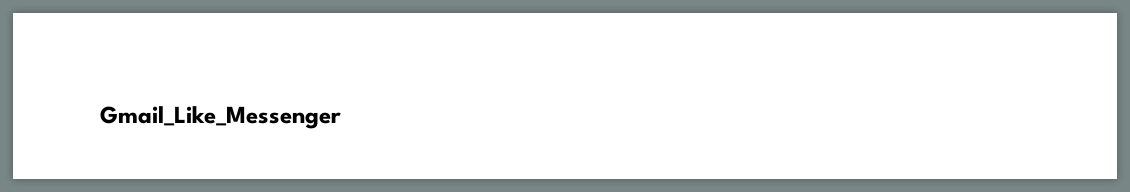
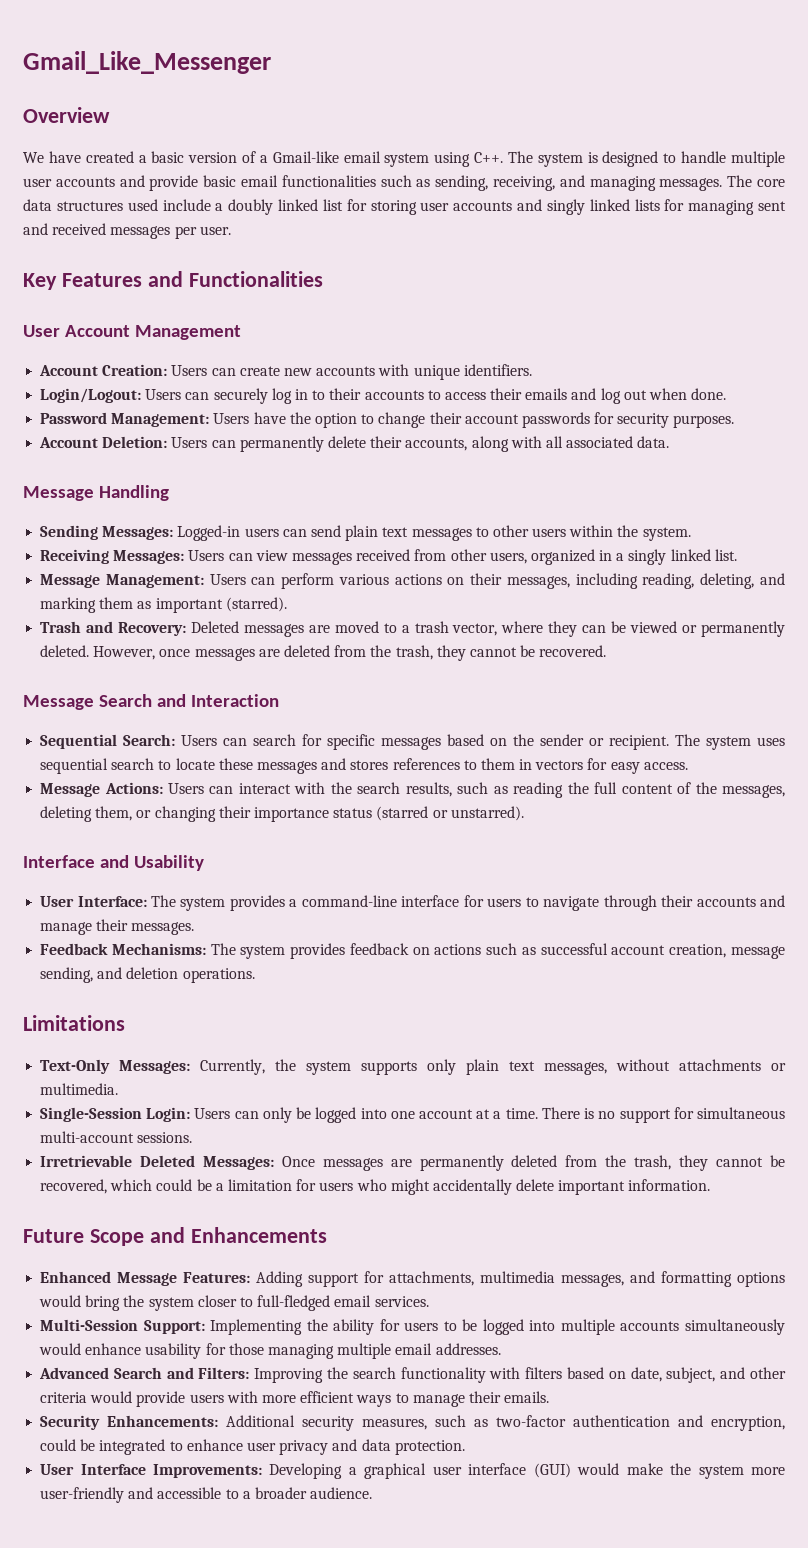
+ Overview
+ We have created a basic version of a Gmail-like email system using C++. The system is designed to handle multiple user accounts and provide basic email functionalities such as sending, receiving, and managing messages. The core data structures used include a doubly linked list for storing user accounts and singly linked lists for managing sent and received messages per user.
+ Key Features and Functionalities
+ User Account Management
+ Account Creation: Users can create new accounts with unique identifiers.
+ Login/Logout: Users can securely log in to their accounts to access their emails and log out when done.
+ Password Management: Users have the option to change their account passwords for security purposes.
+ Account Deletion: Users can permanently delete their accounts, along with all associated data.
+ Message Handling
+ Sending Messages: Logged-in users can send plain text messages to other users within the system.
+ Receiving Messages: Users can view messages received from other users, organized in a singly linked list.
+ Message Management: Users can perform various actions on their messages, including reading, deleting, and marking them as important (starred).
+ Trash and Recovery: Deleted messages are moved to a trash vector, where they can be viewed or permanently deleted. However, once messages are deleted from the trash, they cannot be recovered.
+ Message Search and Interaction
+ Sequential Search: Users can search for specific messages based on the sender or recipient. The system uses sequential search to locate these messages and stores references to them in vectors for easy access.
+ Message Actions: Users can interact with the search results, such as reading the full content of the messages, deleting them, or changing their importance status (starred or unstarred).
+ Interface and Usability
+ User Interface: The system provides a command-line interface for users to navigate through their accounts and manage their messages.
+ Feedback Mechanisms: The system provides feedback on actions such as successful account creation, message sending, and deletion operations.
+ Limitations
+ Text-Only Messages: Currently, the system supports only plain text messages, without attachments or multimedia.
+ Single-Session Login: Users can only be logged into one account at a time. There is no support for simultaneous multi-account sessions.
+ Irretrievable Deleted Messages: Once messages are permanently deleted from the trash, they cannot be recovered, which could be a limitation for users who might accidentally delete important information.
+ Future Scope and Enhancements
+ Enhanced Message Features: Adding support for attachments, multimedia messages, and formatting options would bring the system closer to full-fledged email services.
+ Multi-Session Support: Implementing the ability for users to be logged into multiple accounts simultaneously would enhance usability for those managing multiple email addresses.
+ Advanced Search and Filters: Improving the search functionality with filters based on date, subject, and other criteria would provide users with more efficient ways to manage their emails.
+ Security Enhancements: Additional security measures, such as two-factor authentication and encryption, could be integrated to enhance user privacy and data protection.
+ User Interface Improvements: Developing a graphical user interface (GUI) would make the system more user-friendly and accessible to a broader audience.

